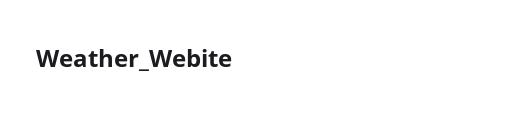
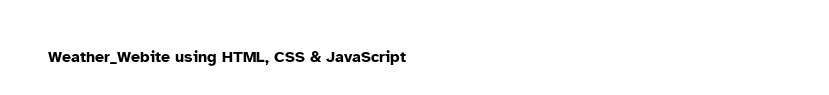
- Weather_Webite
+ Weather_Webite using HTML, CSS & JavaScript

